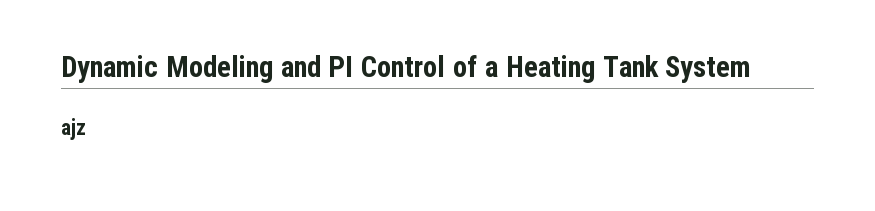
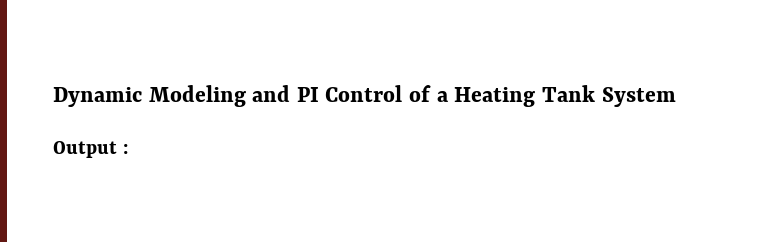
- ajz
+ Output :

